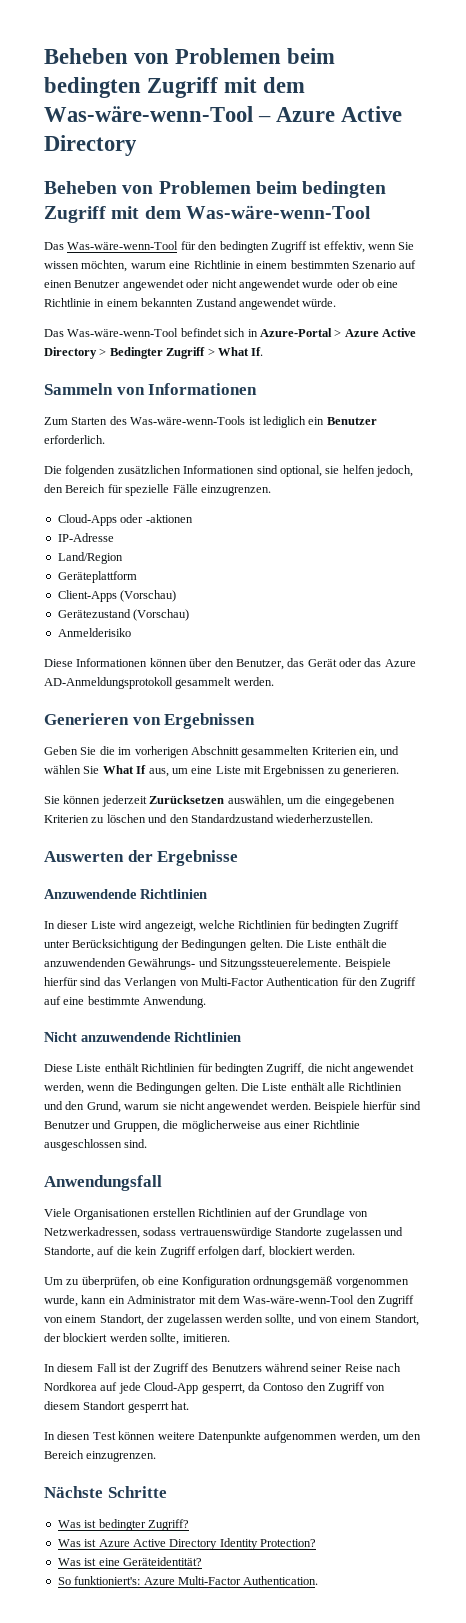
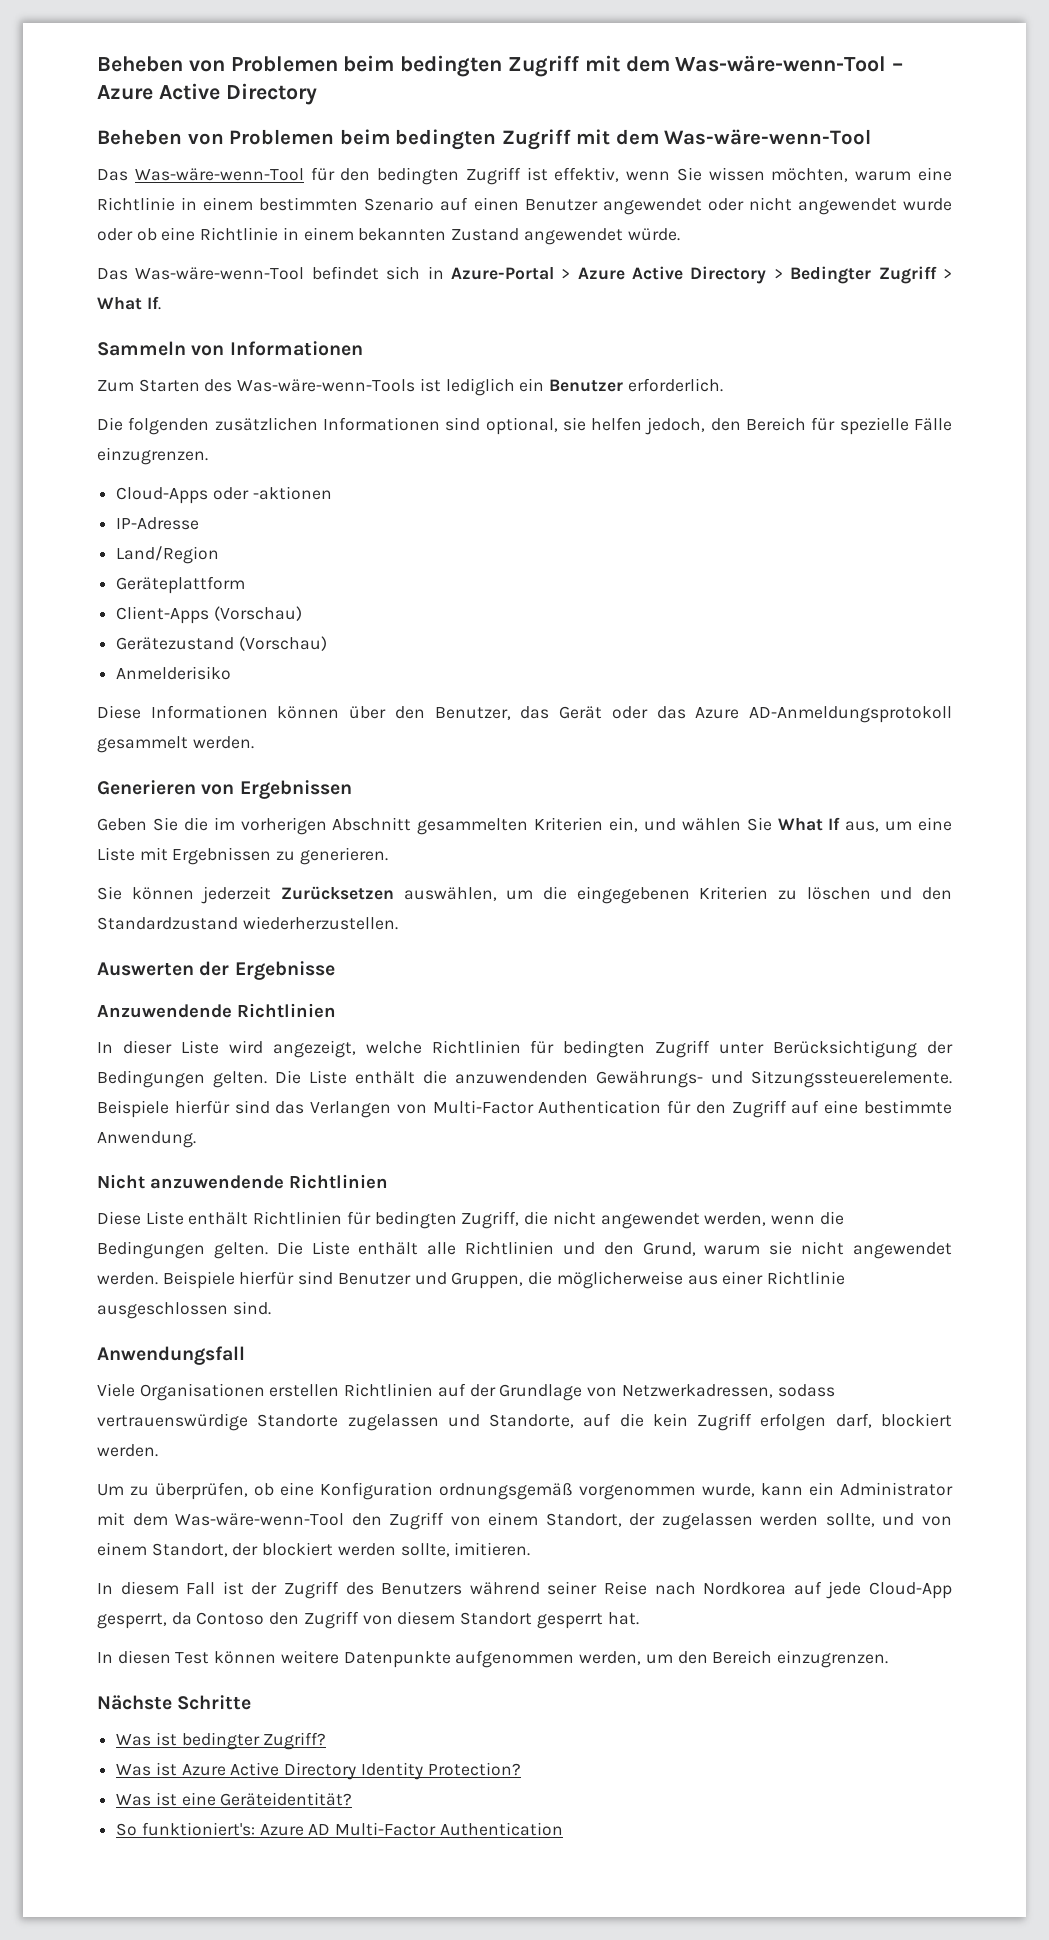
- So funktioniert's: Azure Multi-Factor Authentication.
+ So funktioniert's: Azure AD Multi-Factor Authentication

